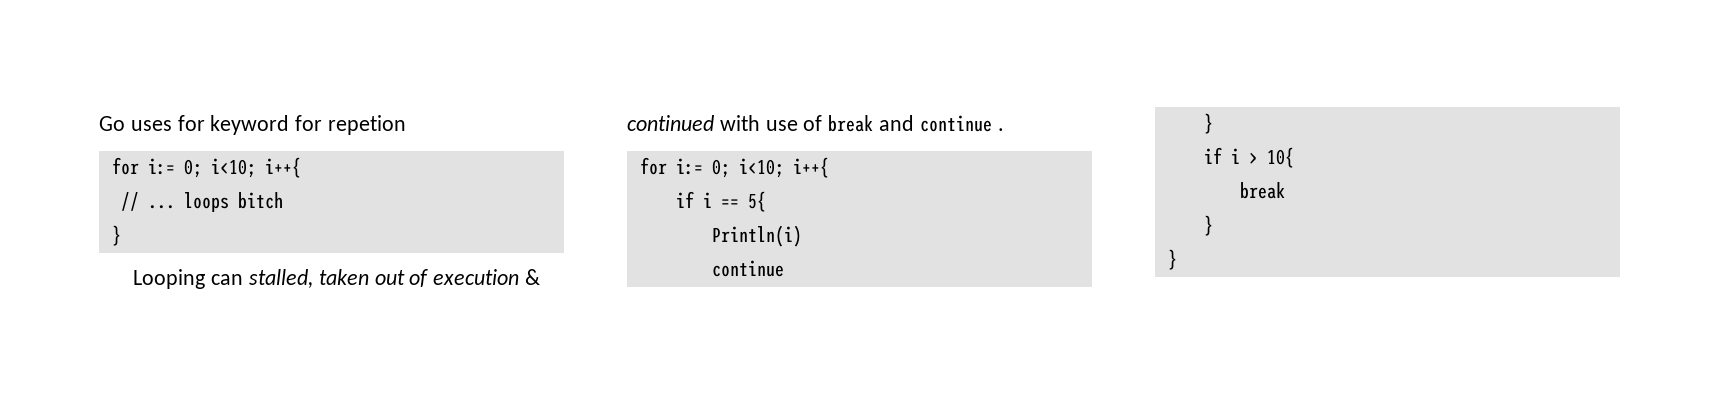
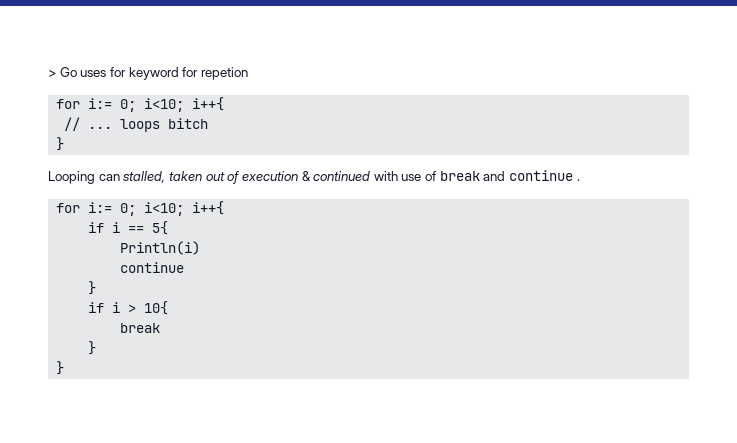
- Go uses for keyword for repetion
+ > Go uses for keyword for repetion

